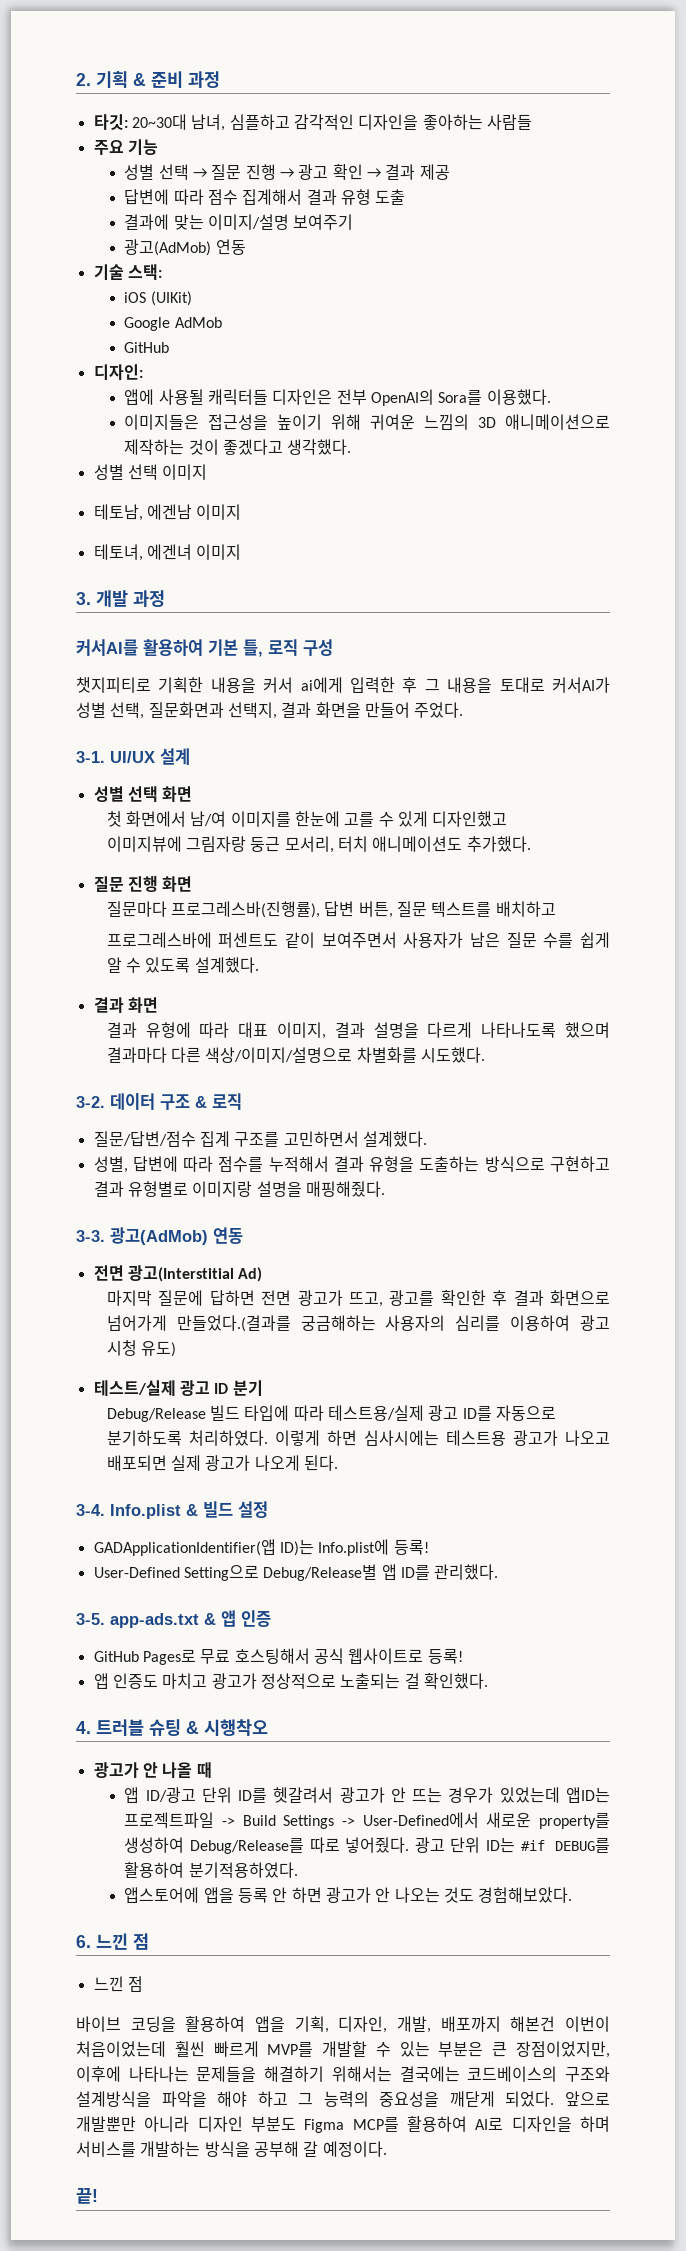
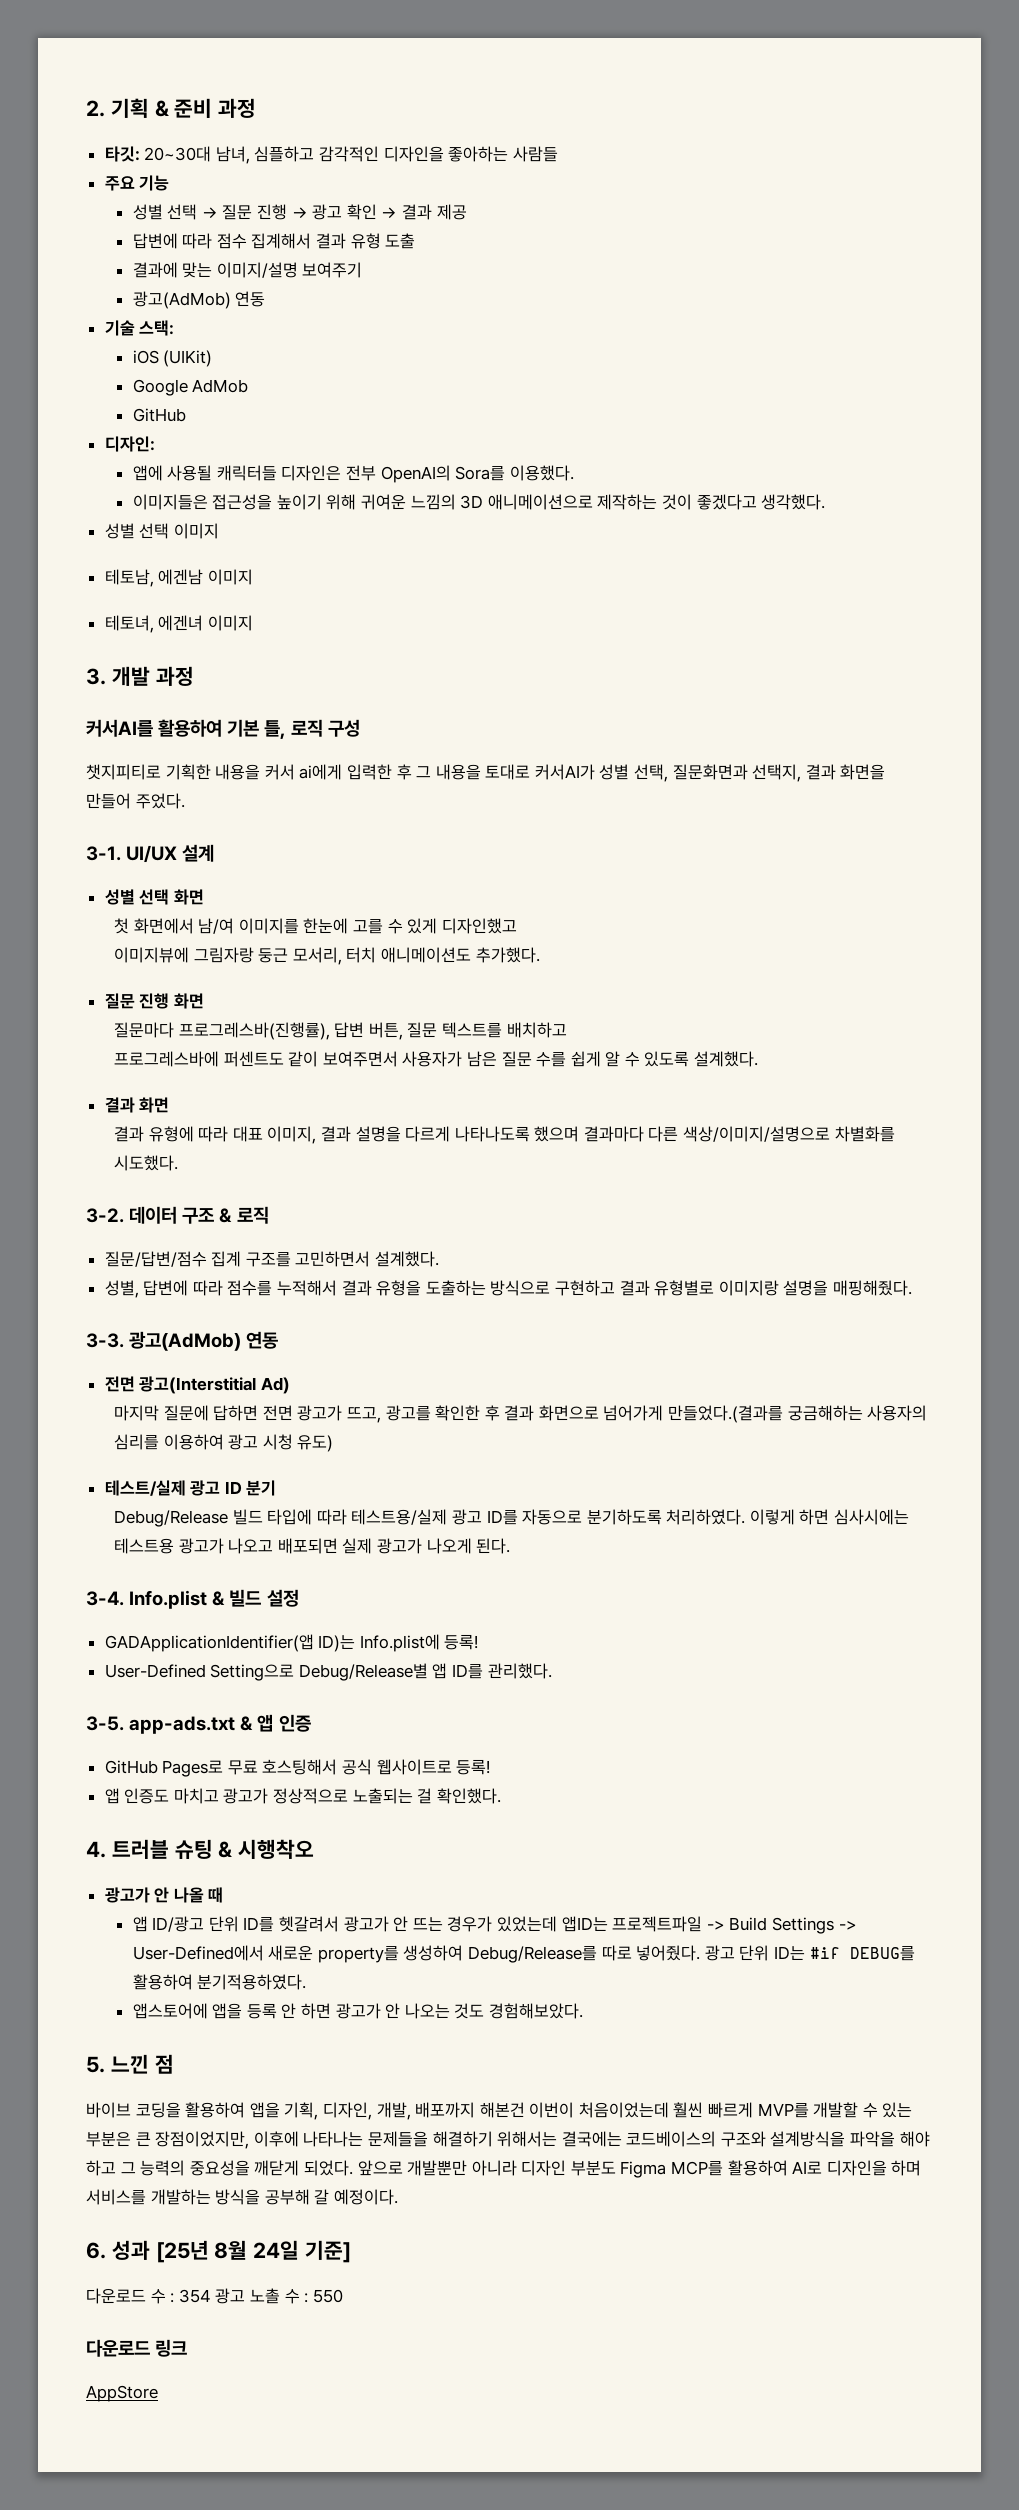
- 6. 느낀 점
- 느낀 점
+ 5. 느낀 점
- 끝!
+ 6. 성과 [25년 8월 24일 기준]
+ 다운로드 수 : 354 광고 노촐 수 : 550
+ 다운로드 링크
+ AppStore

